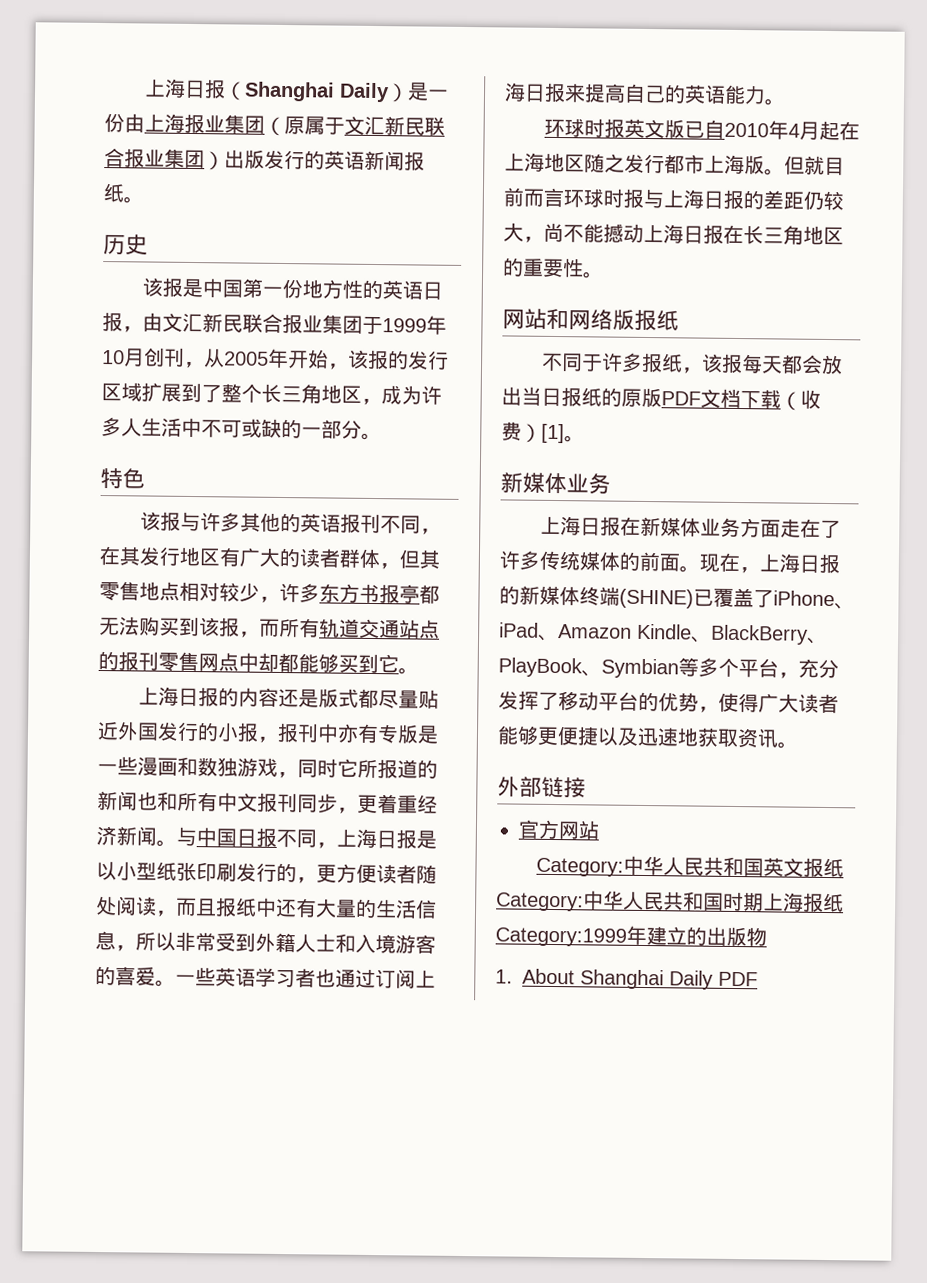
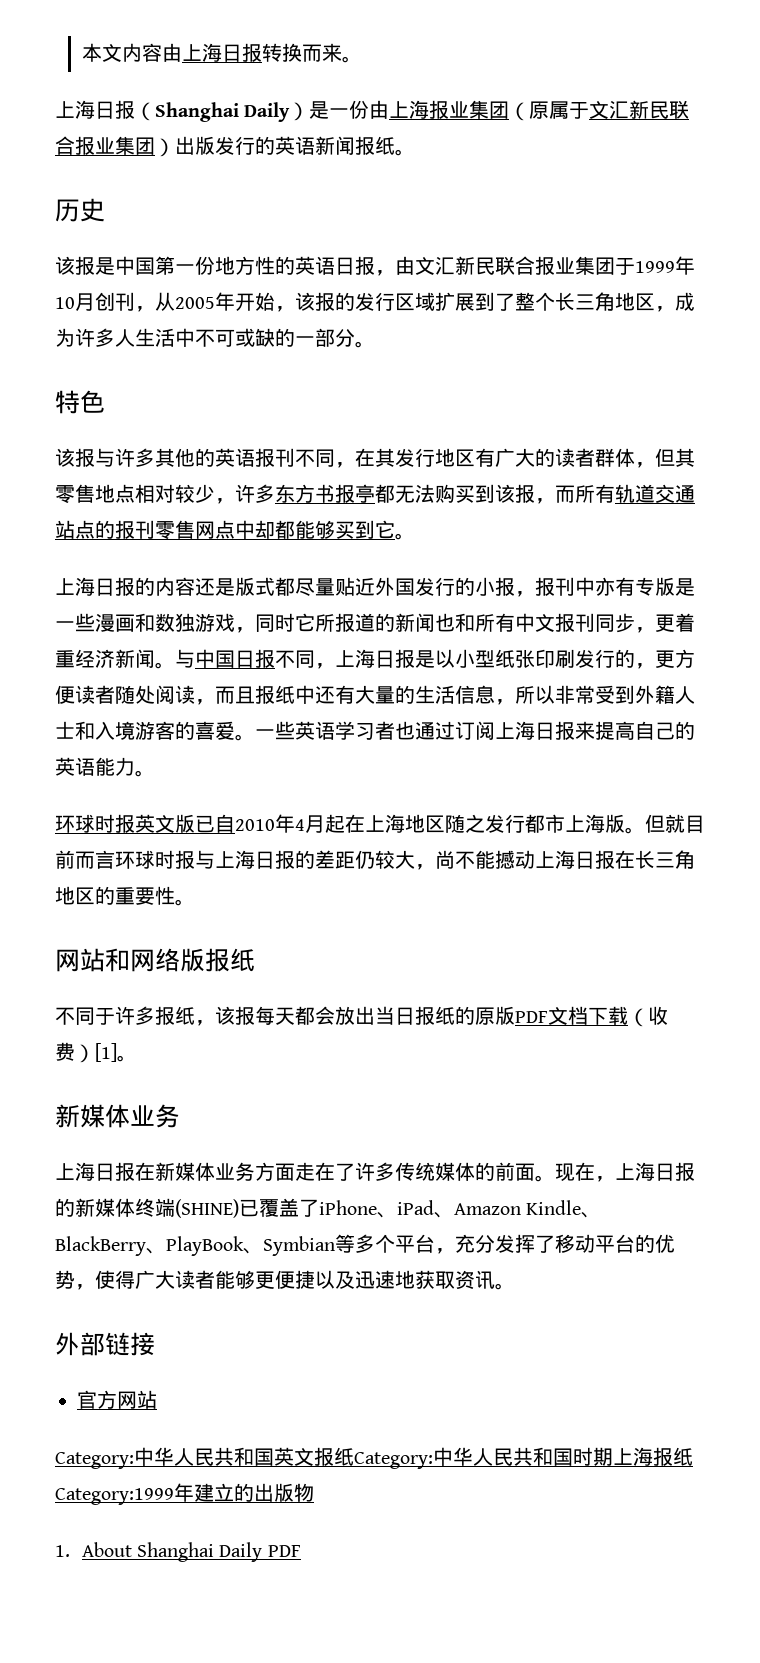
+ 本文内容由上海日报转换而来。

